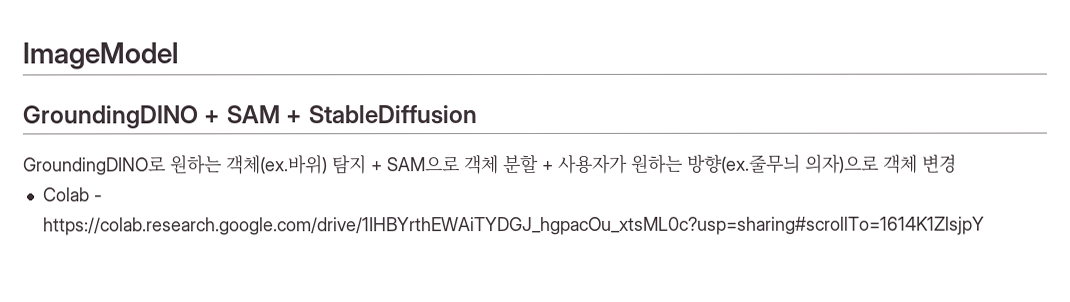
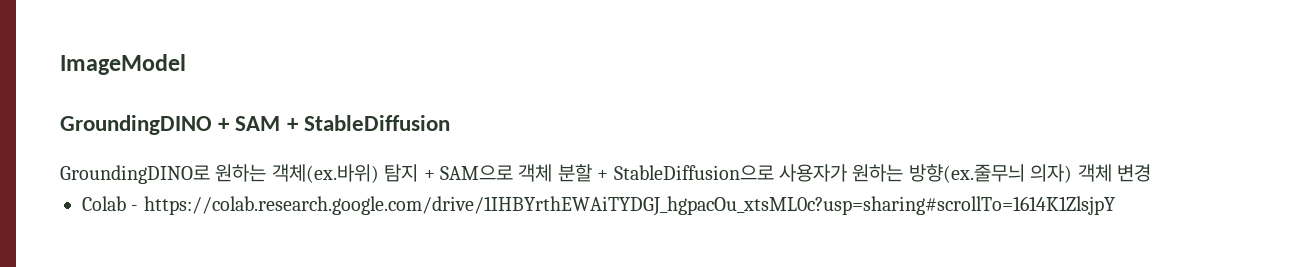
- GroundingDINO로 원하는 객체(ex.바위) 탐지 + SAM으로 객체 분할 + 사용자가 원하는 방향(ex.줄무늬 의자)으로 객체 변경
+ GroundingDINO로 원하는 객체(ex.바위) 탐지 + SAM으로 객체 분할 + StableDiffusion으로 사용자가 원하는 방향(ex.줄무늬 의자) 객체 변경

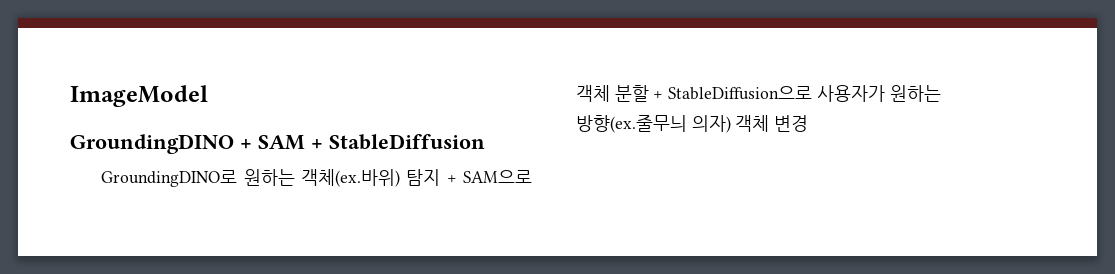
- Colab - https://colab.research.google.com/drive/1IHBYrthEWAiTYDGJ_hgpacOu_xtsML0c?usp=sharing#scrollTo=1614K1ZlsjpY

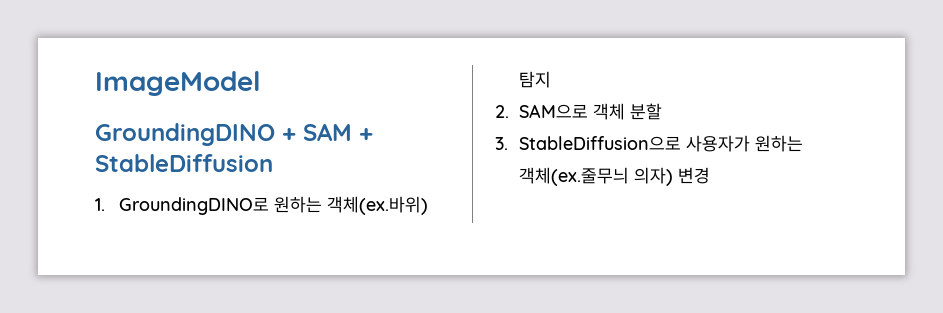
- GroundingDINO로 원하는 객체(ex.바위) 탐지 + SAM으로 객체 분할 + StableDiffusion으로 사용자가 원하는 방향(ex.줄무늬 의자) 객체 변경
+ 1. GroundingDINO로 원하는 객체(ex.바위) 탐지
+ 2. SAM으로 객체 분할
+ 3. StableDiffusion으로 사용자가 원하는 객체(ex.줄무늬 의자) 변경

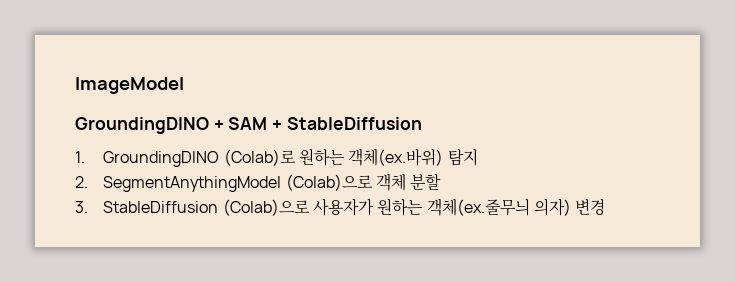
- 1. GroundingDINO로 원하는 객체(ex.바위) 탐지
+ 1. GroundingDINO (Colab)로 원하는 객체(ex.바위) 탐지
- 2. SAM으로 객체 분할
+ 2. SegmentAnythingModel (Colab)으로 객체 분할
- 3. StableDiffusion으로 사용자가 원하는 객체(ex.줄무늬 의자) 변경
+ 3. StableDiffusion (Colab)으로 사용자가 원하는 객체(ex.줄무늬 의자) 변경

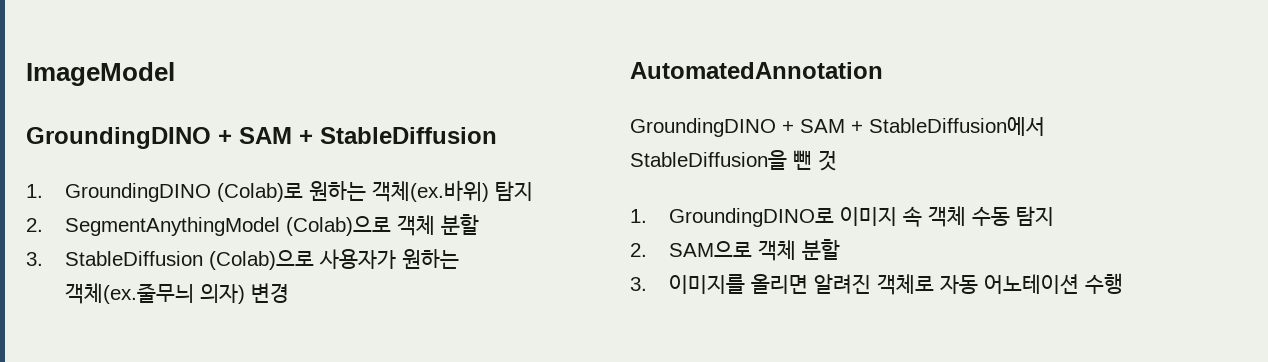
+ AutomatedAnnotation
+ GroundingDINO + SAM + StableDiffusion에서 StableDiffusion을 뺀 것
+ 1. GroundingDINO로 이미지 속 객체 수동 탐지
+ 2. SAM으로 객체 분할
+ 3. 이미지를 올리면 알려진 객체로 자동 어노테이션 수행

